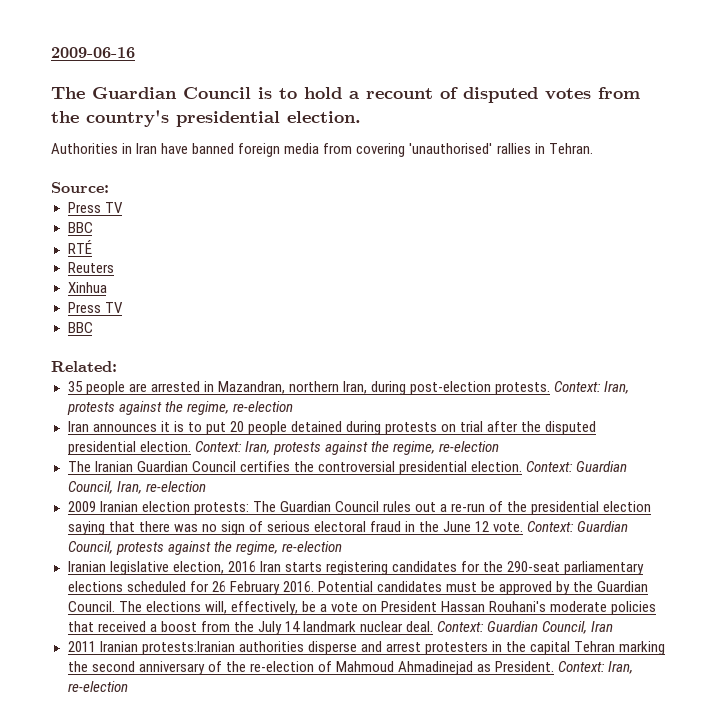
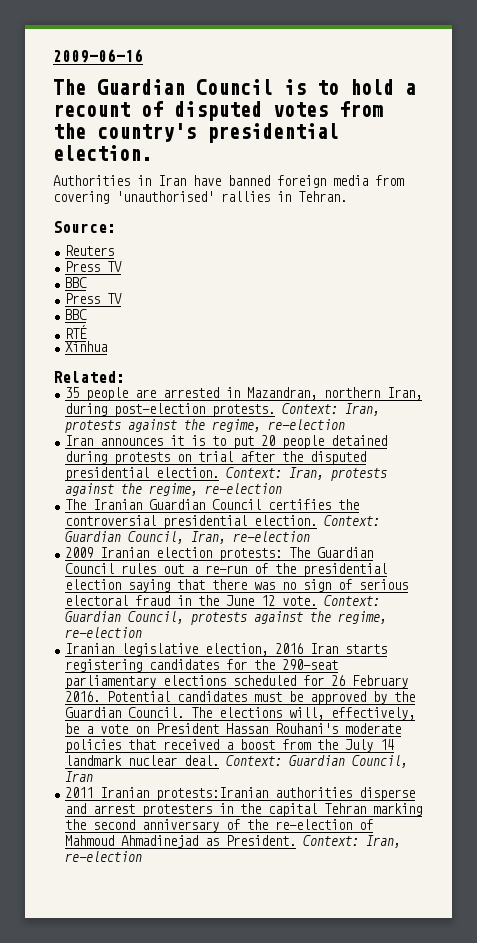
+ Reuters
+ Press TV
+ BBC
- Reuters
  Xinhua
- Press TV
- BBC

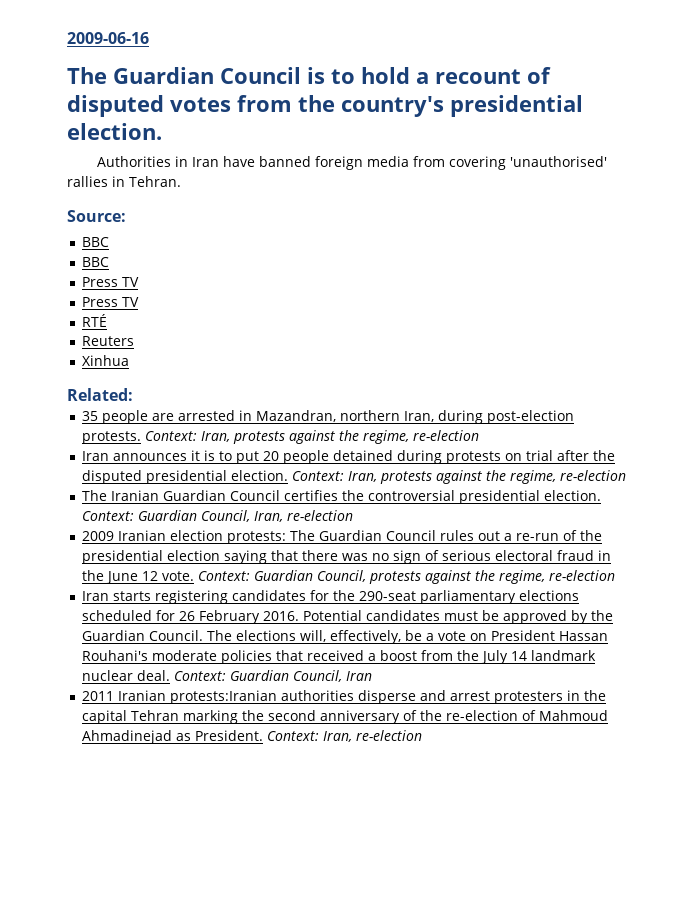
  Source:
- Reuters
- Press TV
+ BBC
  BBC
  Press TV
- BBC
+ Press TV
+ Reuters
- Iranian legislative election, 2016 Iran starts registering candidates for the 290-seat parliamentary elections scheduled for 26 February 2016.
+ Iran starts registering candidates for the 290-seat parliamentary elections scheduled for 26 February 2016.

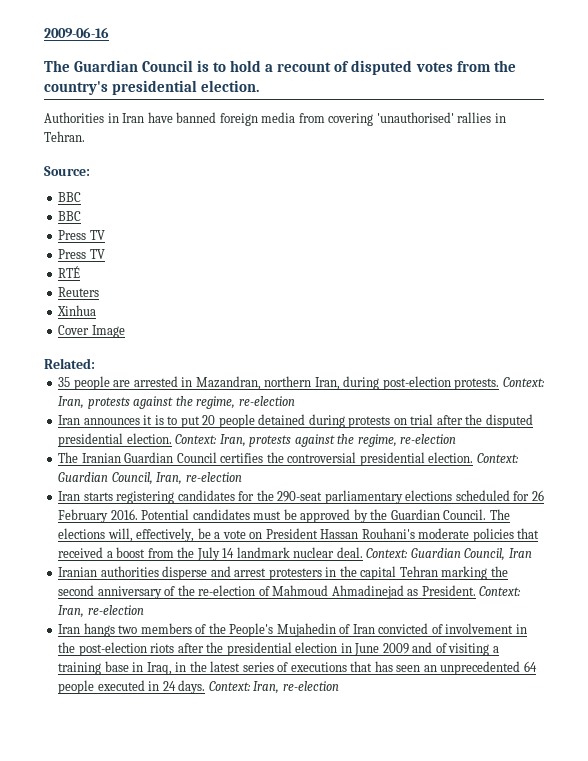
+ Cover Image
- 2009 Iranian election protests: The Guardian Council rules out a re-run of the presidential election saying that there was no sign of serious electoral fraud in the June 12 vote. Context: Guardian Council, protests against the regime, re-election
- 2011 Iranian protests:Iranian authorities disperse and arrest protesters in the capital Tehran marking the second anniversary of the re-election of Mahmoud Ahmadinejad as President.
+ Iranian authorities disperse and arrest protesters in the capital Tehran marking the second anniversary of the re-election of Mahmoud Ahmadinejad as President.
+ Iran hangs two members of the People's Mujahedin of Iran convicted of involvement in the post-election riots after the presidential election in June 2009 and of visiting a training base in Iraq, in the latest series of executions that has seen an unprecedented 64 people executed in 24 days. Context: Iran, re-election

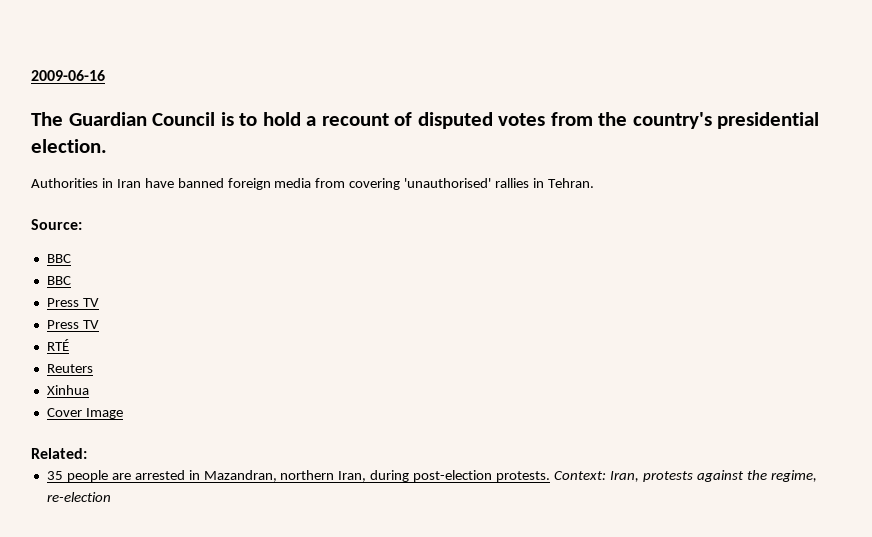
- Iran announces it is to put 20 people detained during protests on trial after the disputed presidential election. Context: Iran, protests against the regime, re-election
- The Iranian Guardian Council certifies the controversial presidential election. Context: Guardian Council, Iran, re-election
- Iran starts registering candidates for the 290-seat parliamentary elections scheduled for 26 February 2016. Potential candidates must be approved by the Guardian Council. The elections will, effectively, be a vote on President Hassan Rouhani's moderate policies that received a boost from the July 14 landmark nuclear deal. Context: Guardian Council, Iran
- Iranian authorities disperse and arrest protesters in the capital Tehran marking the second anniversary of the re-election of Mahmoud Ahmadinejad as President. Context: Iran, re-election
- Iran hangs two members of the People's Mujahedin of Iran convicted of involvement in the post-election riots after the presidential election in June 2009 and of visiting a training base in Iraq, in the latest series of executions that has seen an unprecedented 64 people executed in 24 days. Context: Iran, re-election

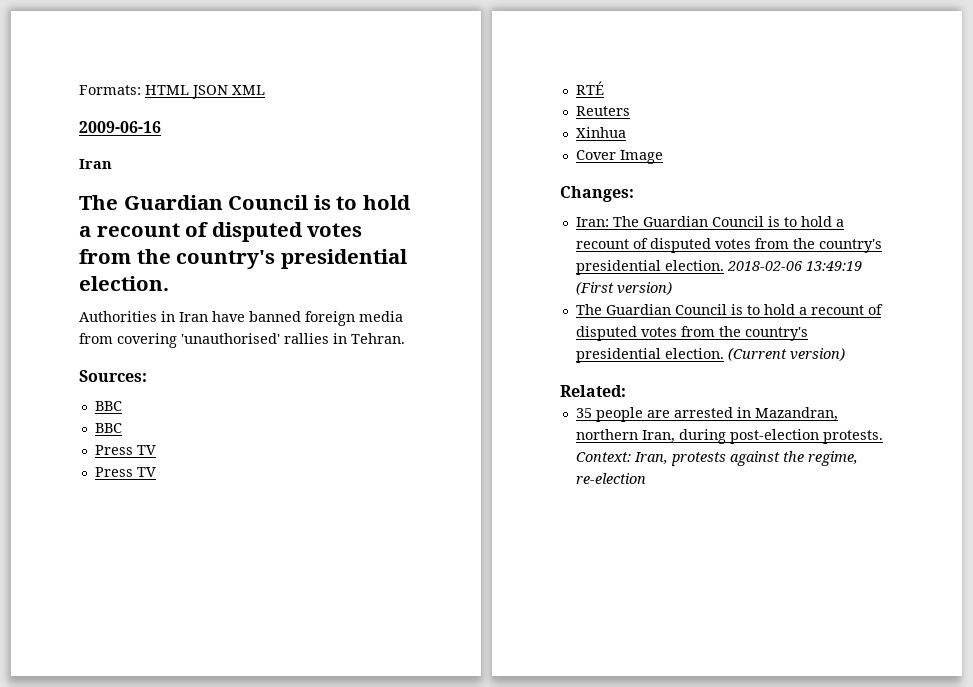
+ Formats: HTML JSON XML
  2009-06-16
+ Iran
- Source:
+ Sources:
+ Changes:
+ Iran: The Guardian Council is to hold a recount of disputed votes from the country's presidential election. 2018-02-06 13:49:19 (First version)
+ The Guardian Council is to hold a recount of disputed votes from the country's presidential election. (Current version)

